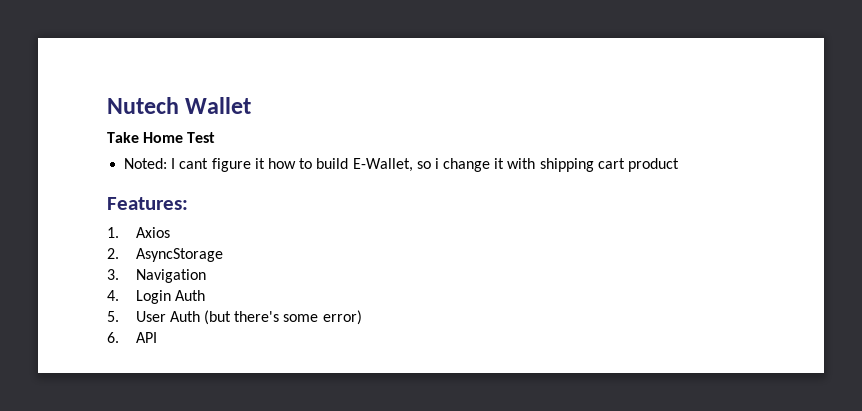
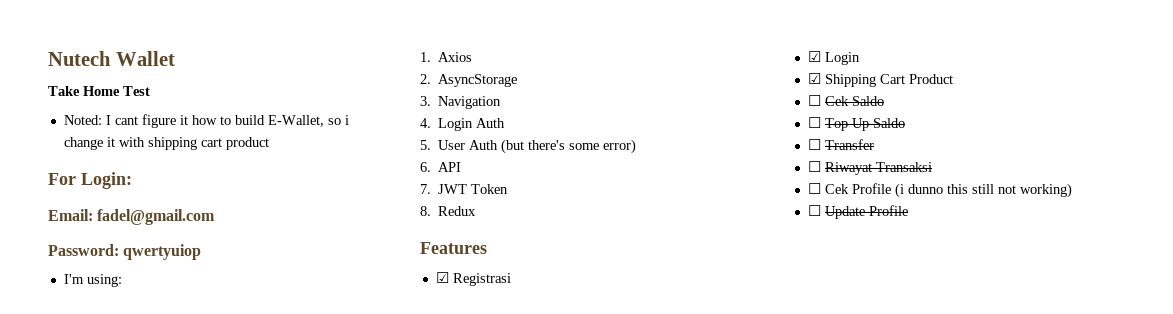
- Features:
+ For Login:
+ Email: fadel@gmail.com
+ Password: qwertyuiop
+ I'm using:
+ 7. JWT Token
+ 8. Redux
+ Features
+ ☑ Registrasi
+ ☑ Login
+ ☑ Shipping Cart Product
+ ☐ Cek Saldo
+ ☐ Top Up Saldo
+ ☐ Transfer
+ ☐ Riwayat Transaksi
+ ☐ Cek Profile (i dunno this still not working)
+ ☐ Update Profile

